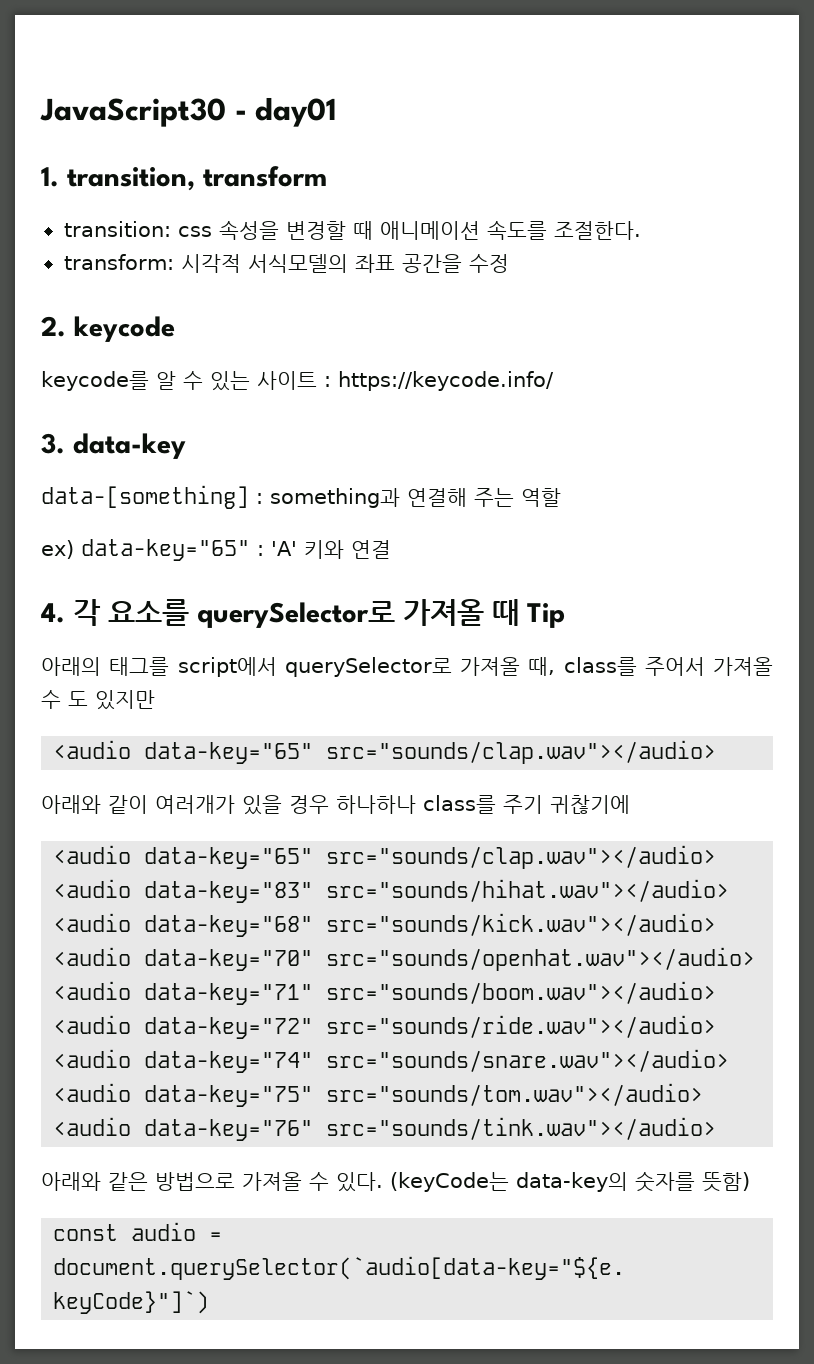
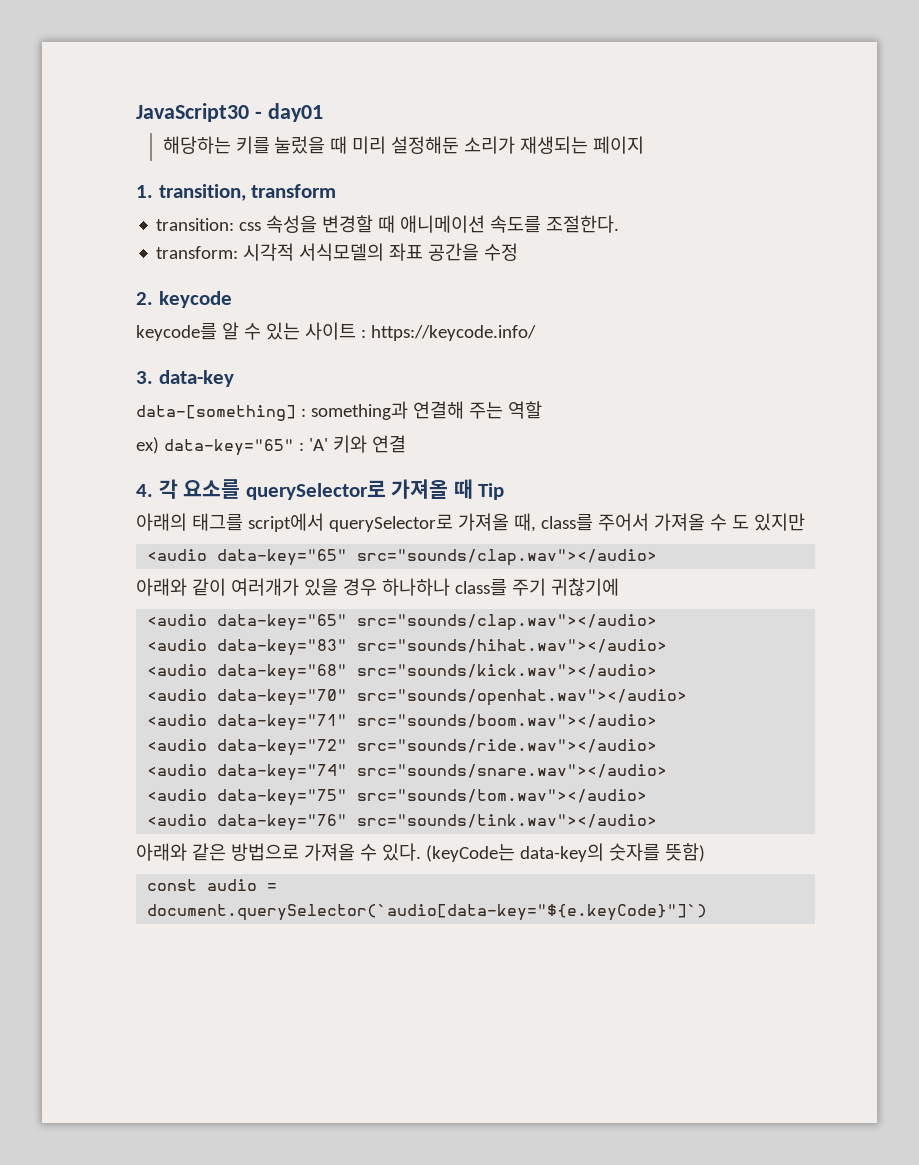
+ 해당하는 키를 눌렀을 때 미리 설정해둔 소리가 재생되는 페이지

